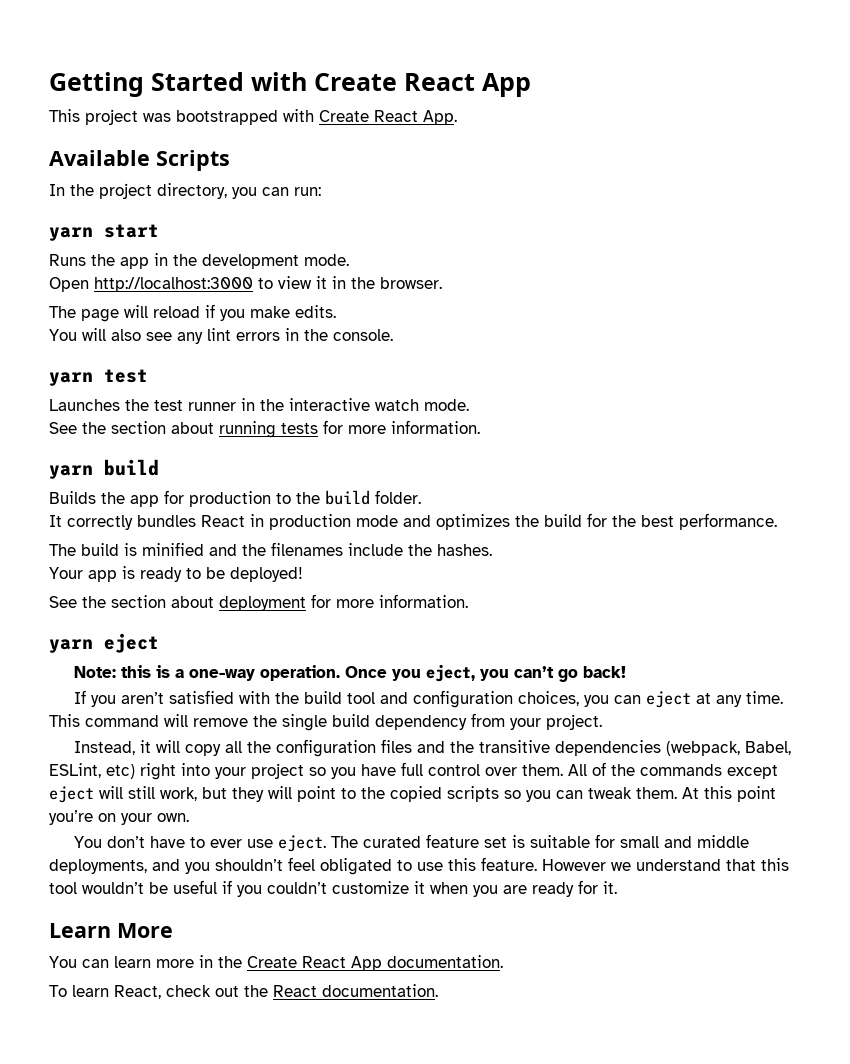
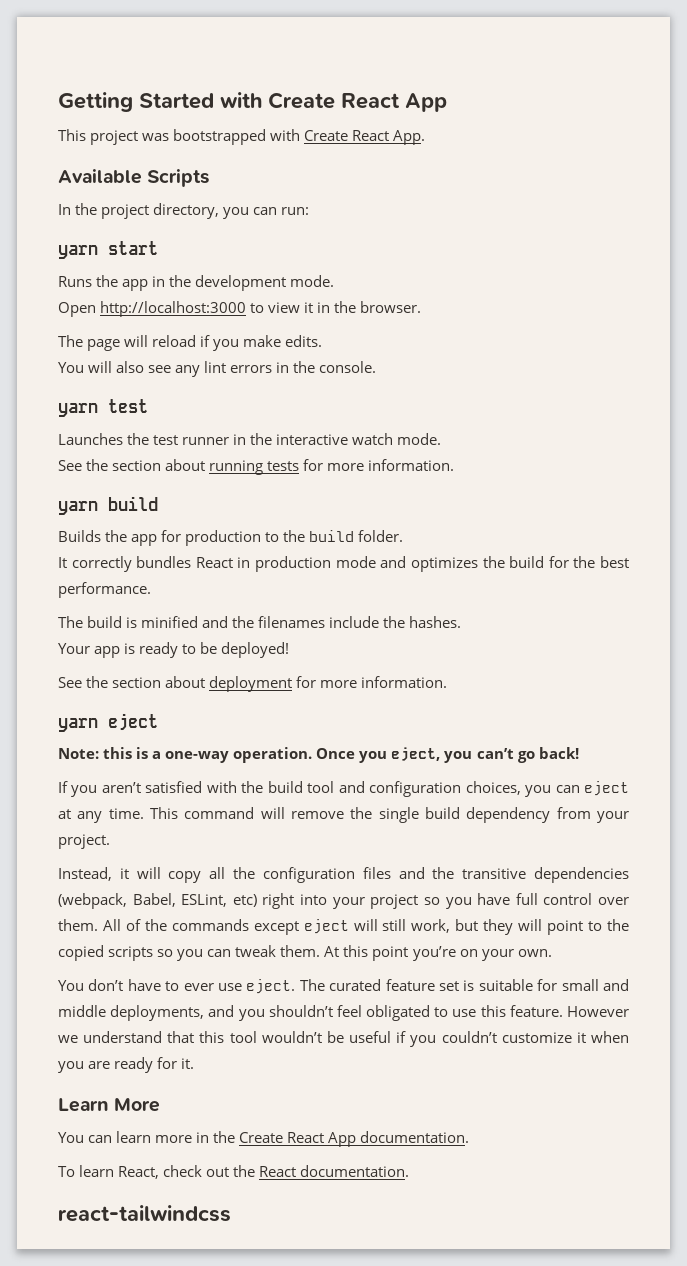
+ react-tailwindcss

